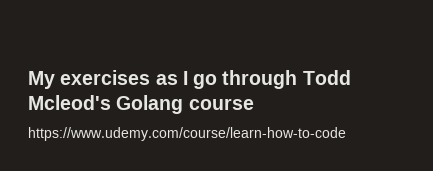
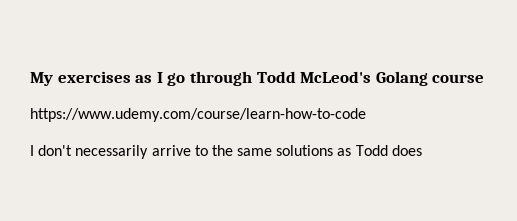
- My exercises as I go through Todd Mcleod's Golang course
+ My exercises as I go through Todd McLeod's Golang course
+ I don't necessarily arrive to the same solutions as Todd does

